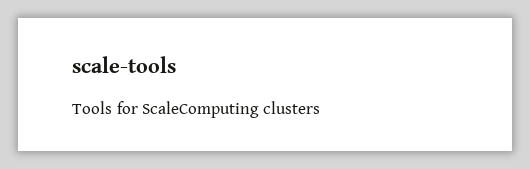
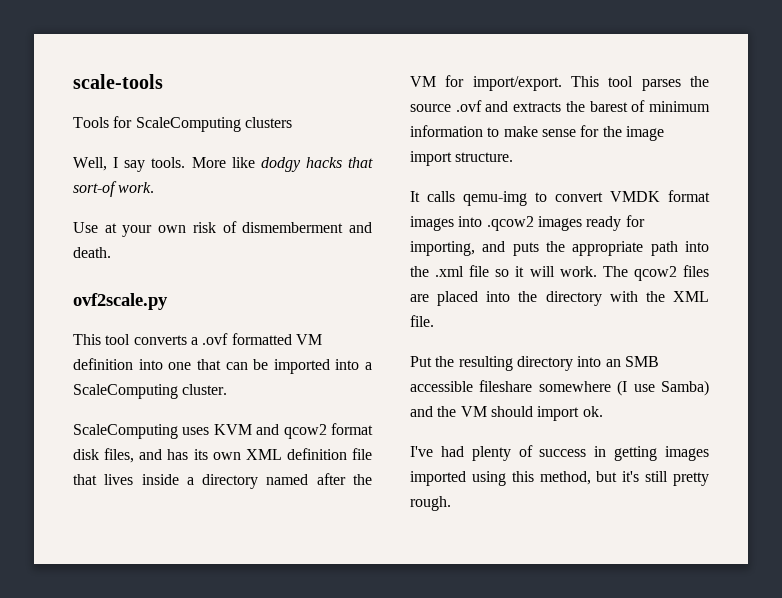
+ Well, I say tools. More like dodgy hacks that sort-of work.
+ Use at your own risk of dismemberment and death.
+ ovf2scale.py
+ This tool converts a .ovf formatted VM definition into one that can be imported into a ScaleComputing cluster.
+ ScaleComputing uses KVM and qcow2 format disk files, and has its own XML definition file that lives inside a directory named after the VM for import/export. This tool parses the source .ovf and extracts the barest of minimum information to make sense for the image import structure.
+ It calls qemu-img to convert VMDK format images into .qcow2 images ready for importing, and puts the appropriate path into the .xml file so it will work. The qcow2 files are placed into the directory with the XML file.
+ Put the resulting directory into an SMB accessible fileshare somewhere (I use Samba) and the VM should import ok.
+ I've had plenty of success in getting images imported using this method, but it's still pretty rough.

